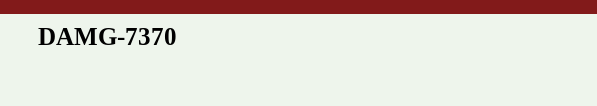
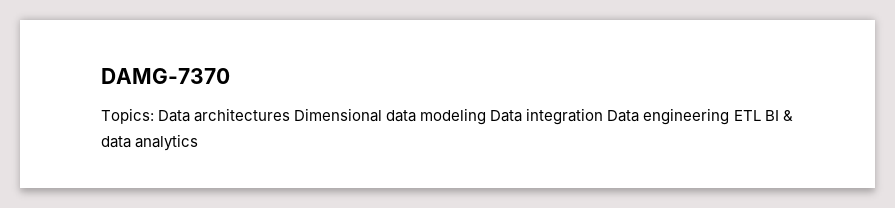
+ Topics: Data architectures Dimensional data modeling Data integration Data engineering ETL BI & data analytics

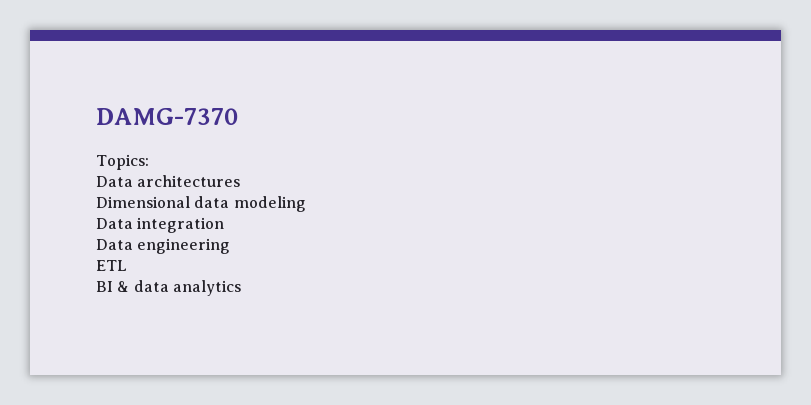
- Topics: Data architectures Dimensional data modeling Data integration Data engineering ETL BI & data analytics
+ Topics:
+ Data architectures
+ Dimensional data modeling
+ Data integration
+ Data engineering
+ ETL
+ BI & data analytics

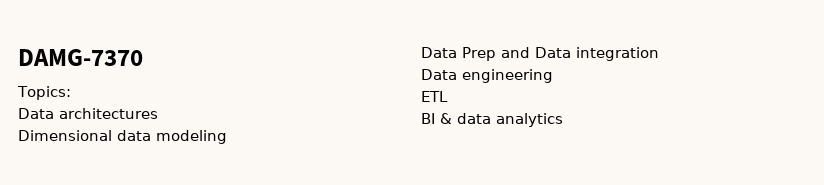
- Data integration
+ Data Prep and Data integration

